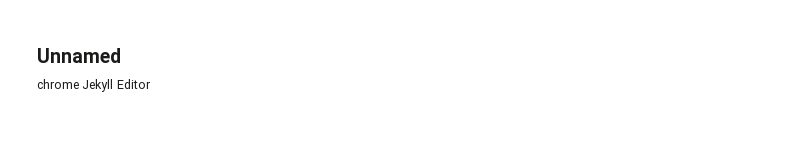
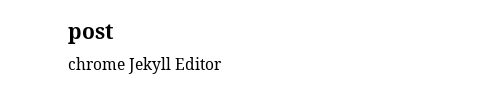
- Unnamed
+ post

